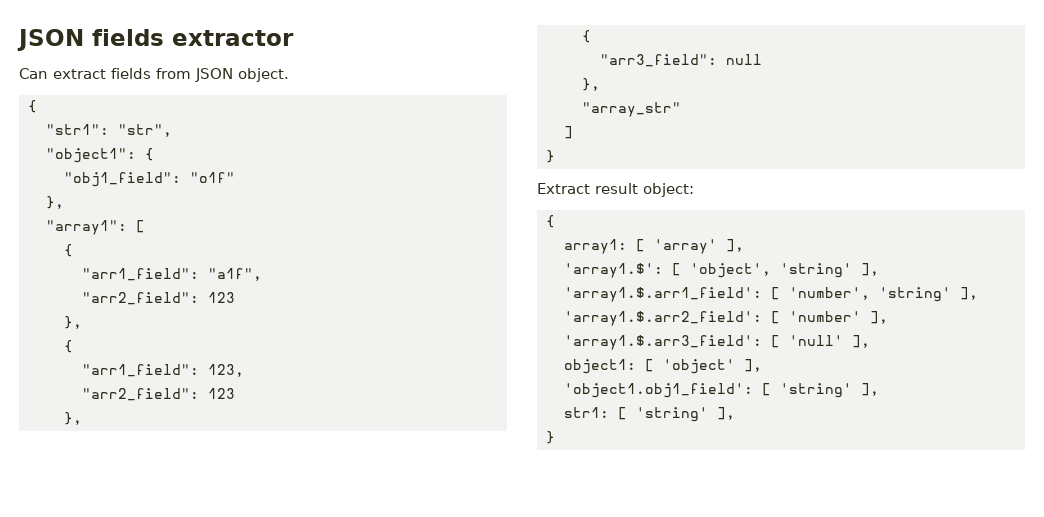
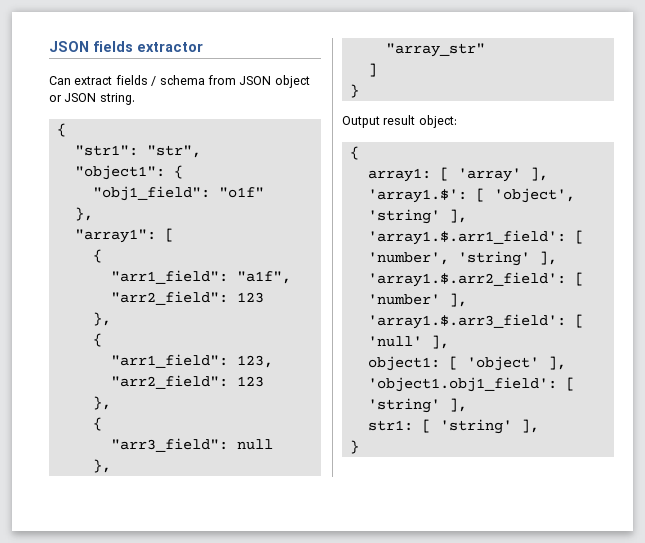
- Can extract fields from JSON object.
+ Can extract fields / schema from JSON object or JSON string.
- Extract result object:
+ Output result object:

